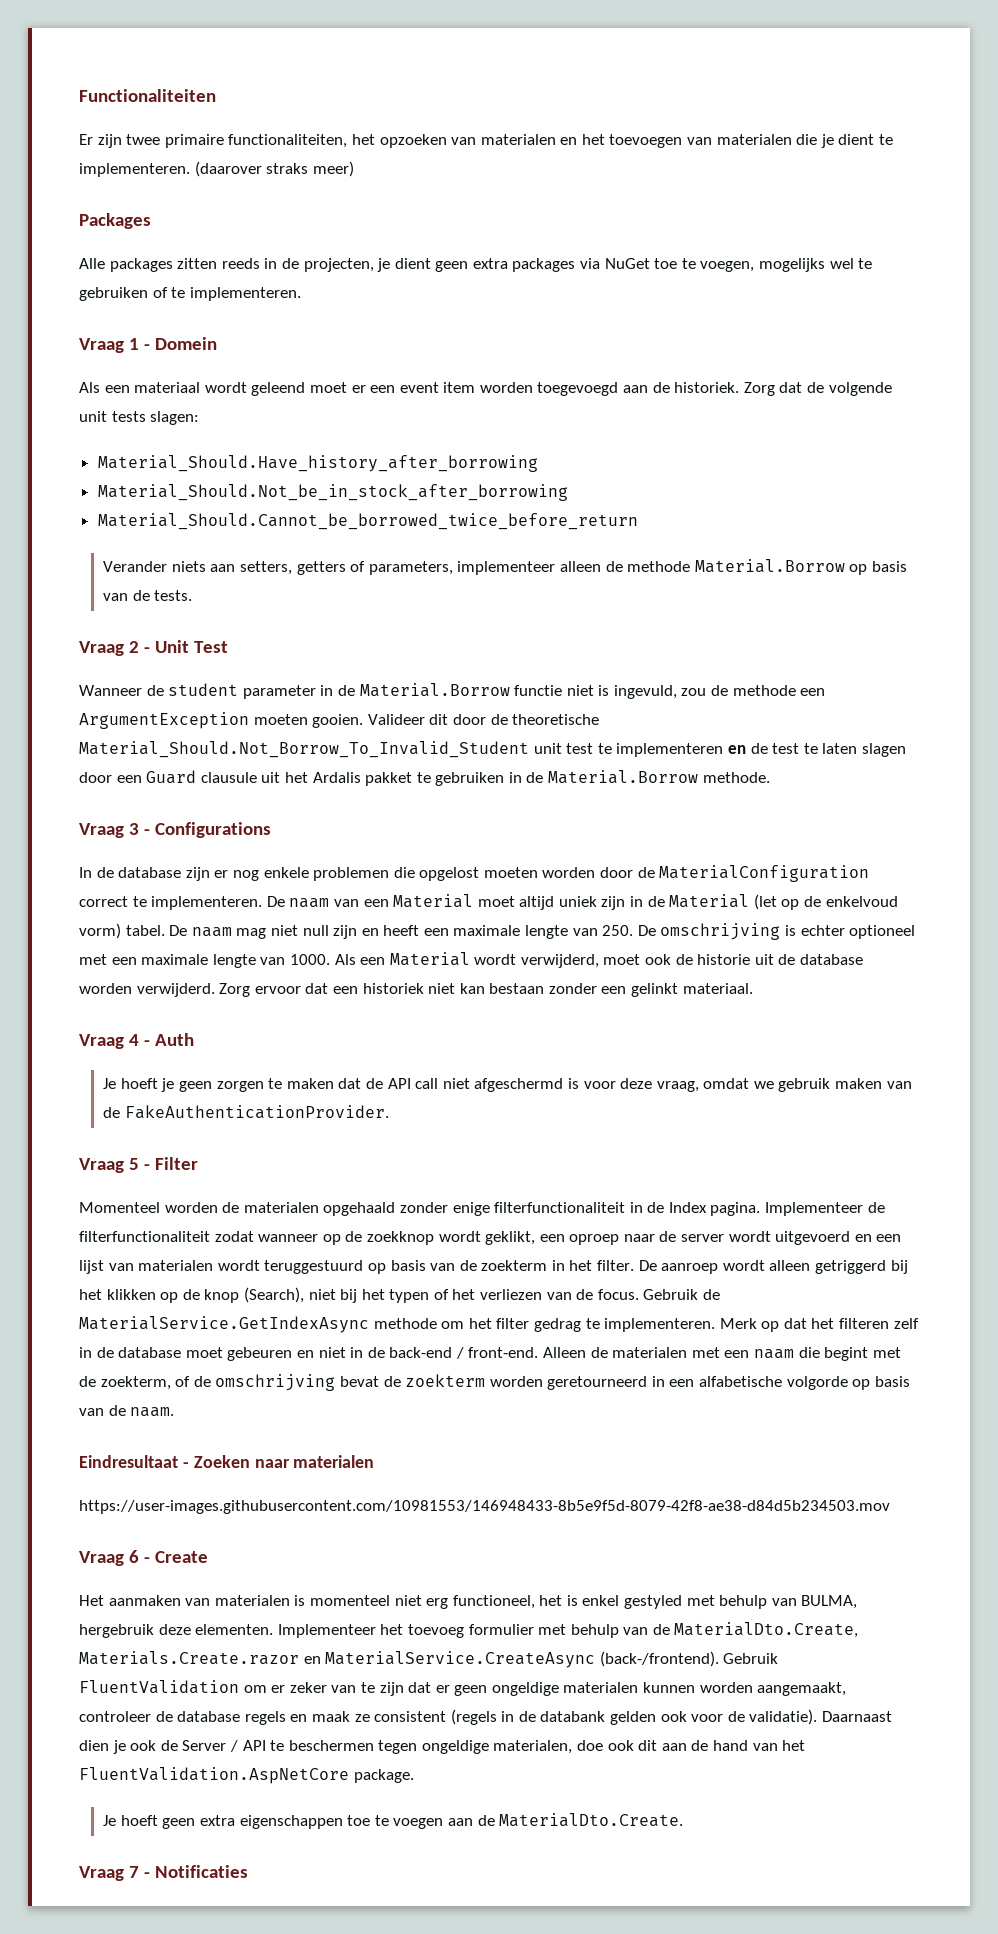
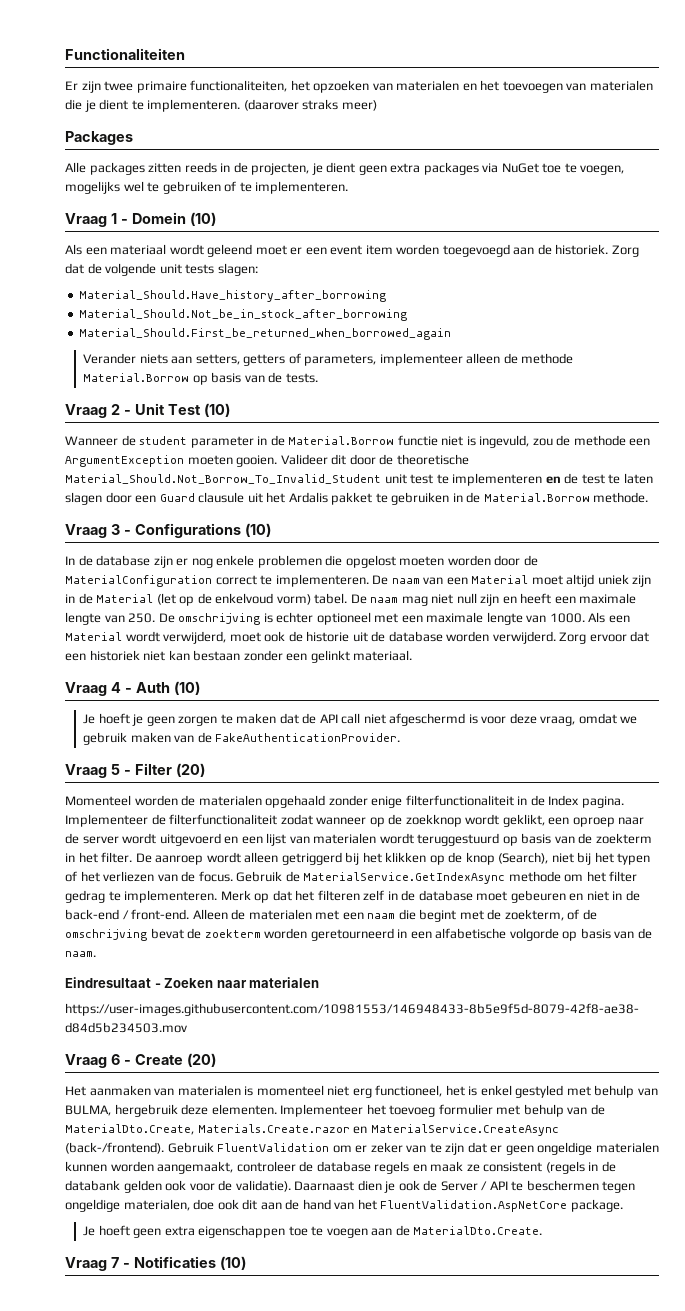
- Vraag 1 - Domein
+ Vraag 1 - Domein (10)
- Material_Should.Cannot_be_borrowed_twice_before_return
+ Material_Should.First_be_returned_when_borrowed_again
- Vraag 2 - Unit Test
+ Vraag 2 - Unit Test (10)
- Vraag 3 - Configurations
+ Vraag 3 - Configurations (10)
- Vraag 4 - Auth
+ Vraag 4 - Auth (10)
- Vraag 5 - Filter
+ Vraag 5 - Filter (20)
- Vraag 6 - Create
+ Vraag 6 - Create (20)
- Vraag 7 - Notificaties
+ Vraag 7 - Notificaties (10)

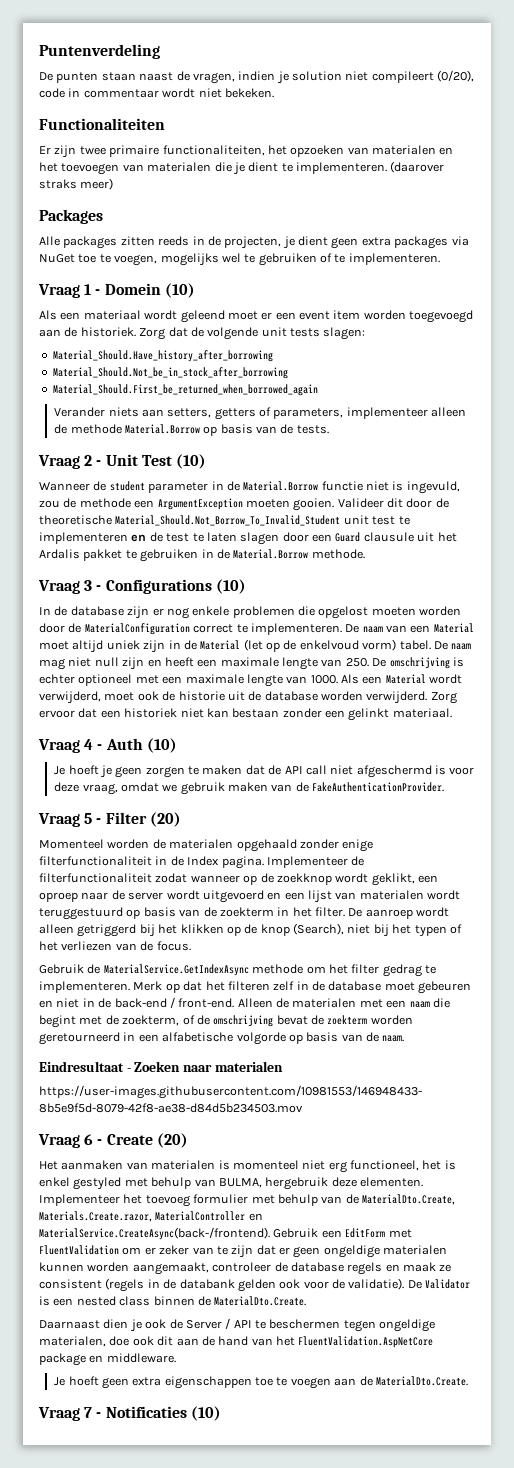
+ Puntenverdeling
+ De punten staan naast de vragen, indien je solution niet compileert (0/20), code in commentaar wordt niet bekeken.
- De aanroep wordt alleen getriggerd bij het klikken op de knop (Search), niet bij het typen of het verliezen van de focus. Gebruik de MaterialService.GetIndexAsync methode om het filter gedrag te implementeren.
+ De aanroep wordt alleen getriggerd bij het klikken op de knop (Search), niet bij het typen of het verliezen van de focus.
+ Gebruik de MaterialService.GetIndexAsync methode om het filter gedrag te implementeren.
- Implementeer het toevoeg formulier met behulp van de MaterialDto.Create, Materials.Create.razor en MaterialService.CreateAsync (back-/frontend). Gebruik FluentValidation om er zeker van te zijn dat er geen ongeldige materialen kunnen worden aangemaakt, controleer de database regels en maak ze consistent (regels in de databank gelden ook voor de validatie). Daarnaast dien je ook de Server / API te beschermen tegen ongeldige materialen, doe ook dit aan de hand van het FluentValidation.AspNetCore package.
+ Implementeer het toevoeg formulier met behulp van de MaterialDto.Create, Materials.Create.razor, MaterialController en MaterialService.CreateAsync(back-/frontend). Gebruik een EditForm met FluentValidation om er zeker van te zijn dat er geen ongeldige materialen kunnen worden aangemaakt, controleer de database regels en maak ze consistent (regels in de databank gelden ook voor de validatie). De Validator is een nested class binnen de MaterialDto.Create.
+ Daarnaast dien je ook de Server / API te beschermen tegen ongeldige materialen, doe ook dit aan de hand van het FluentValidation.AspNetCore package en middleware.

